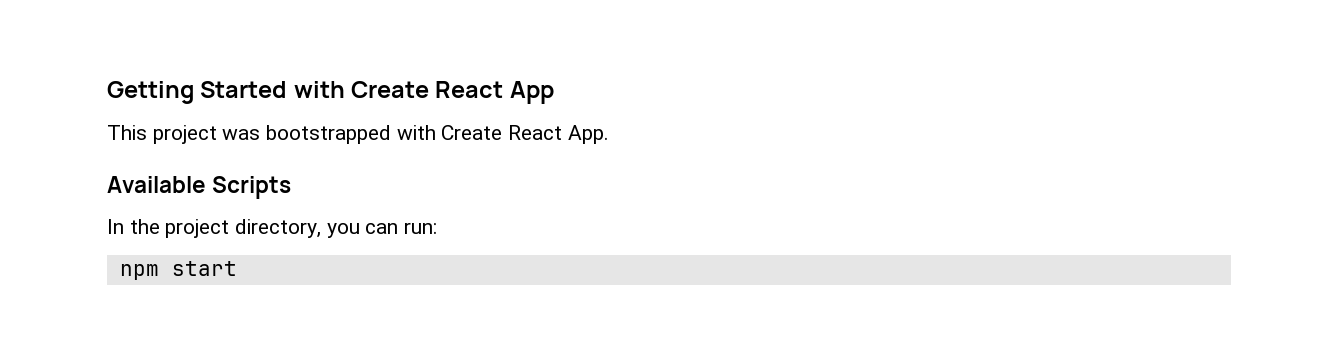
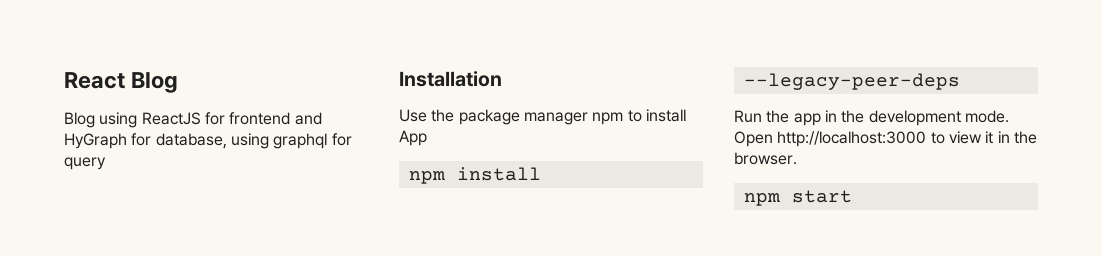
- Getting Started with Create React App
- This project was bootstrapped with Create React App.
- Available Scripts
- In the project directory, you can run:
+ React Blog
+ Blog using ReactJS for frontend and HyGraph for database, using graphql for query
+ Installation
+ Use the package manager npm to install App
+ npm install --legacy-peer-deps
+ Run the app in the development mode. Open http://localhost:3000 to view it in the browser.

